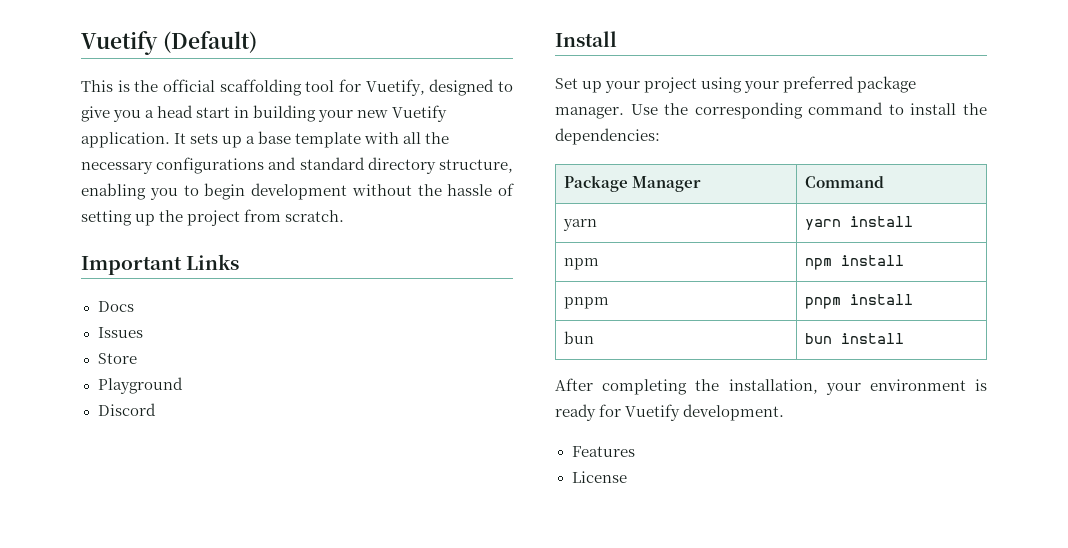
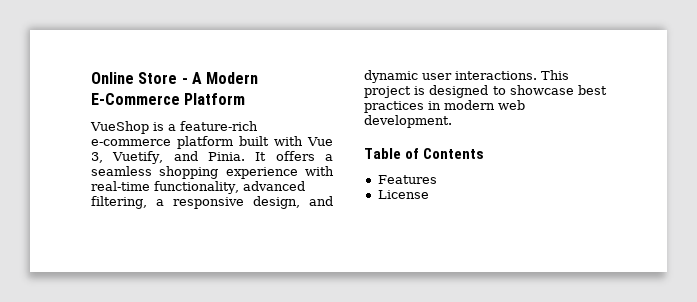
- Vuetify (Default)
- This is the official scaffolding tool for Vuetify, designed to give you a head start in building your new Vuetify application. It sets up a base template with all the necessary configurations and standard directory structure, enabling you to begin development without the hassle of setting up the project from scratch.
- Important Links
- Docs
- Issues
- Store
- Playground
- Discord
- Install
- Set up your project using your preferred package manager. Use the corresponding command to install the dependencies:
- Package Manager | Command
- yarn | yarn install
- npm | npm install
- pnpm | pnpm install
- bun | bun install
- After completing the installation, your environment is ready for Vuetify development.
+ Online Store - A Modern E-Commerce Platform
+ VueShop is a feature-rich e-commerce platform built with Vue 3, Vuetify, and Pinia. It offers a seamless shopping experience with real-time functionality, advanced filtering, a responsive design, and dynamic user interactions. This project is designed to showcase best practices in modern web development.
+ Table of Contents

